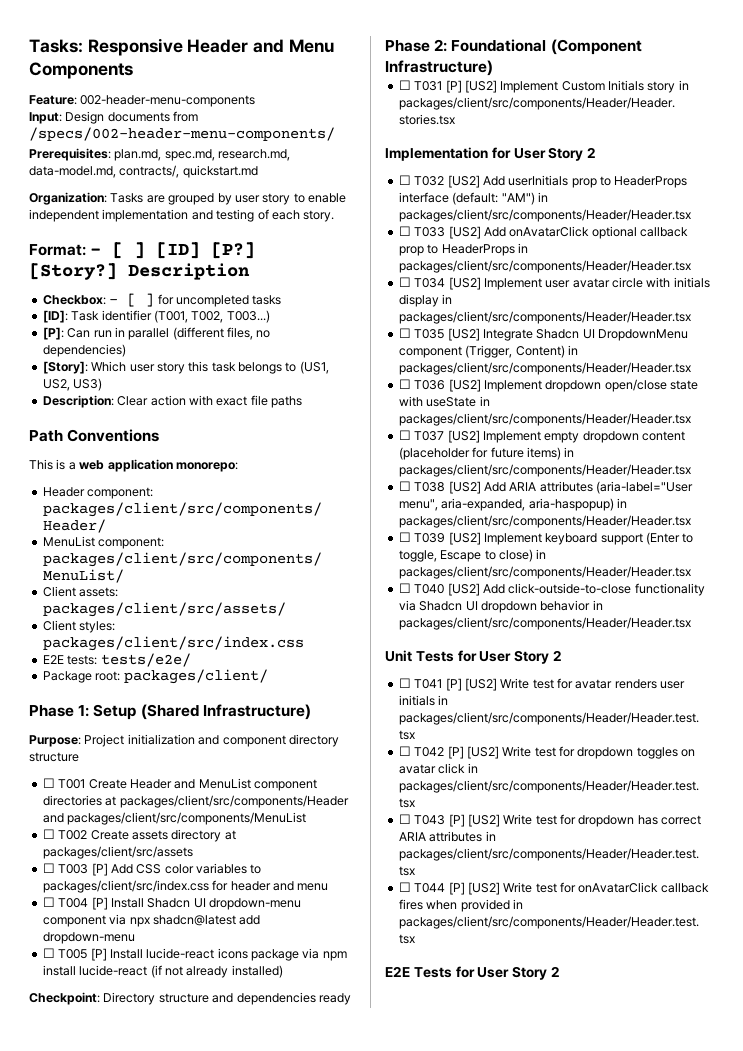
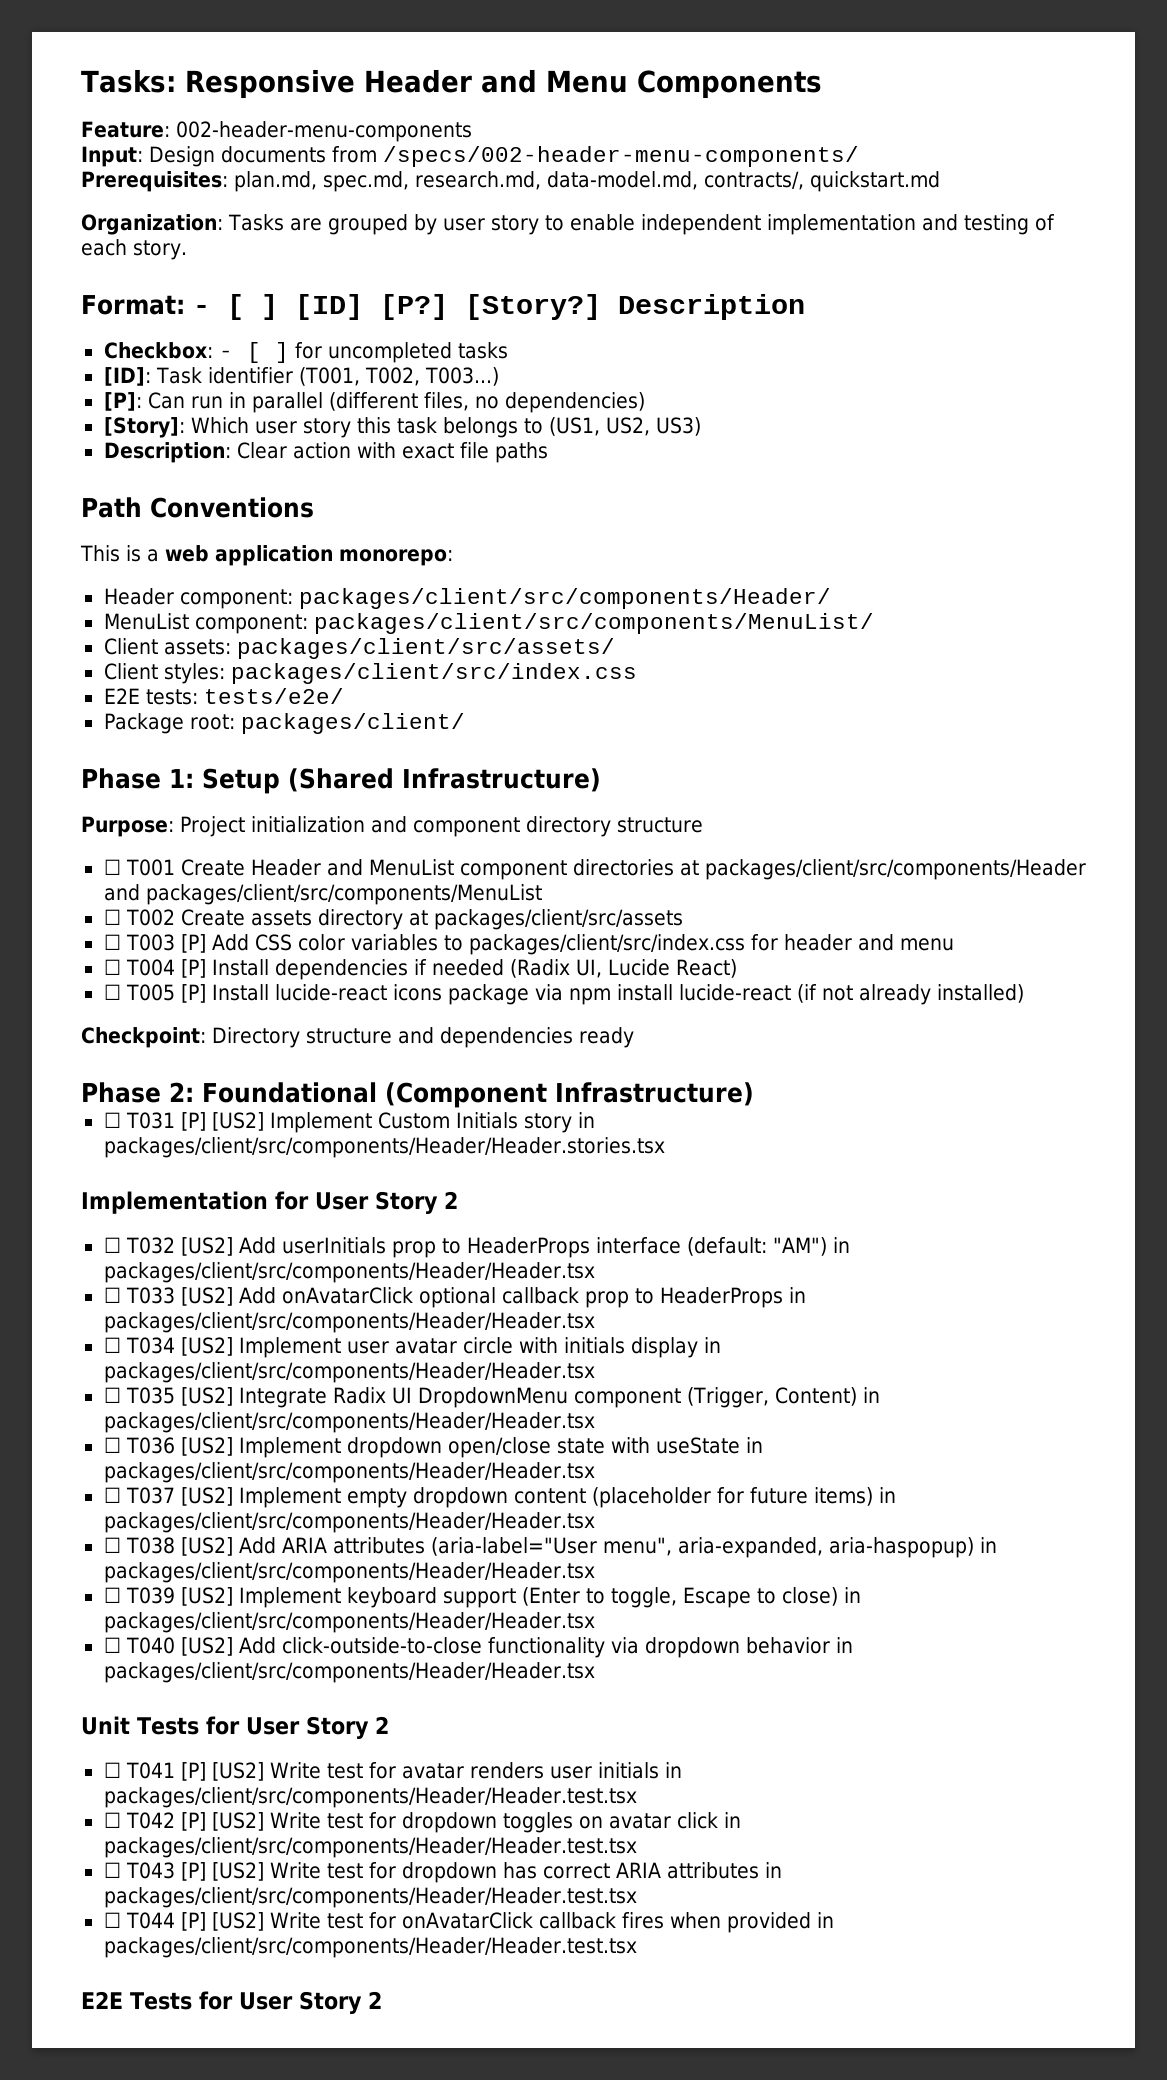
- ☐ T004 [P] Install Shadcn UI dropdown-menu component via npx shadcn@latest add dropdown-menu
+ ☐ T004 [P] Install dependencies if needed (Radix UI, Lucide React)
- ☐ T035 [US2] Integrate Shadcn UI DropdownMenu component (Trigger, Content) in packages/client/src/components/Header/Header.tsx
+ ☐ T035 [US2] Integrate Radix UI DropdownMenu component (Trigger, Content) in packages/client/src/components/Header/Header.tsx
- ☐ T040 [US2] Add click-outside-to-close functionality via Shadcn UI dropdown behavior in packages/client/src/components/Header/Header.tsx
+ ☐ T040 [US2] Add click-outside-to-close functionality via dropdown behavior in packages/client/src/components/Header/Header.tsx

